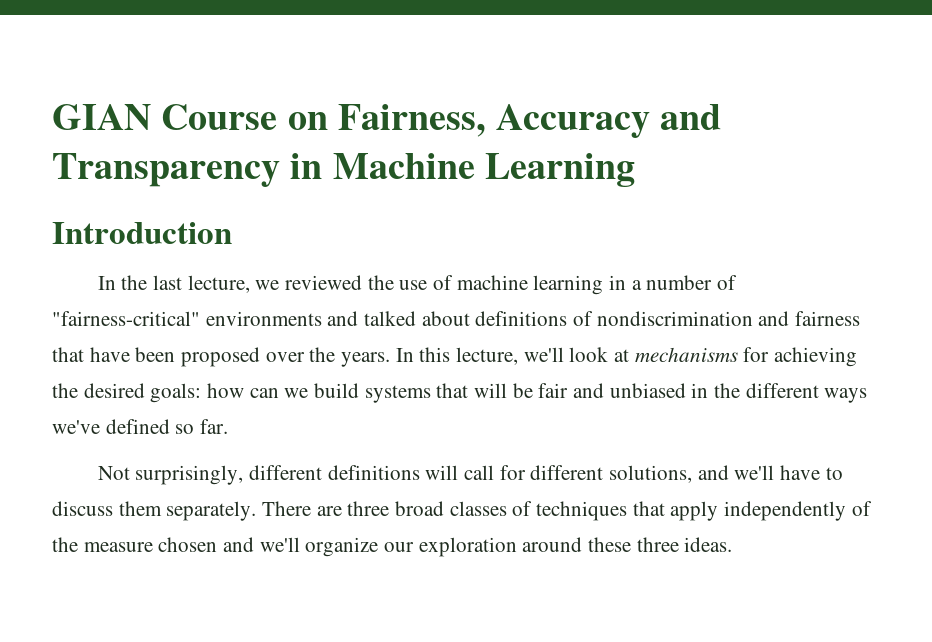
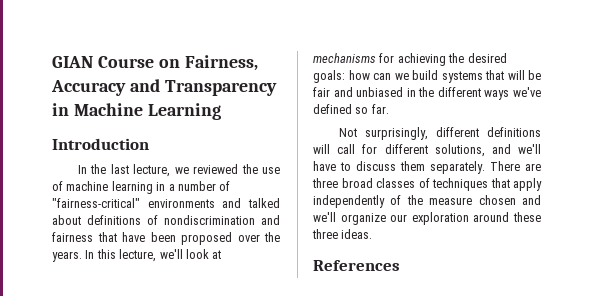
+ References

